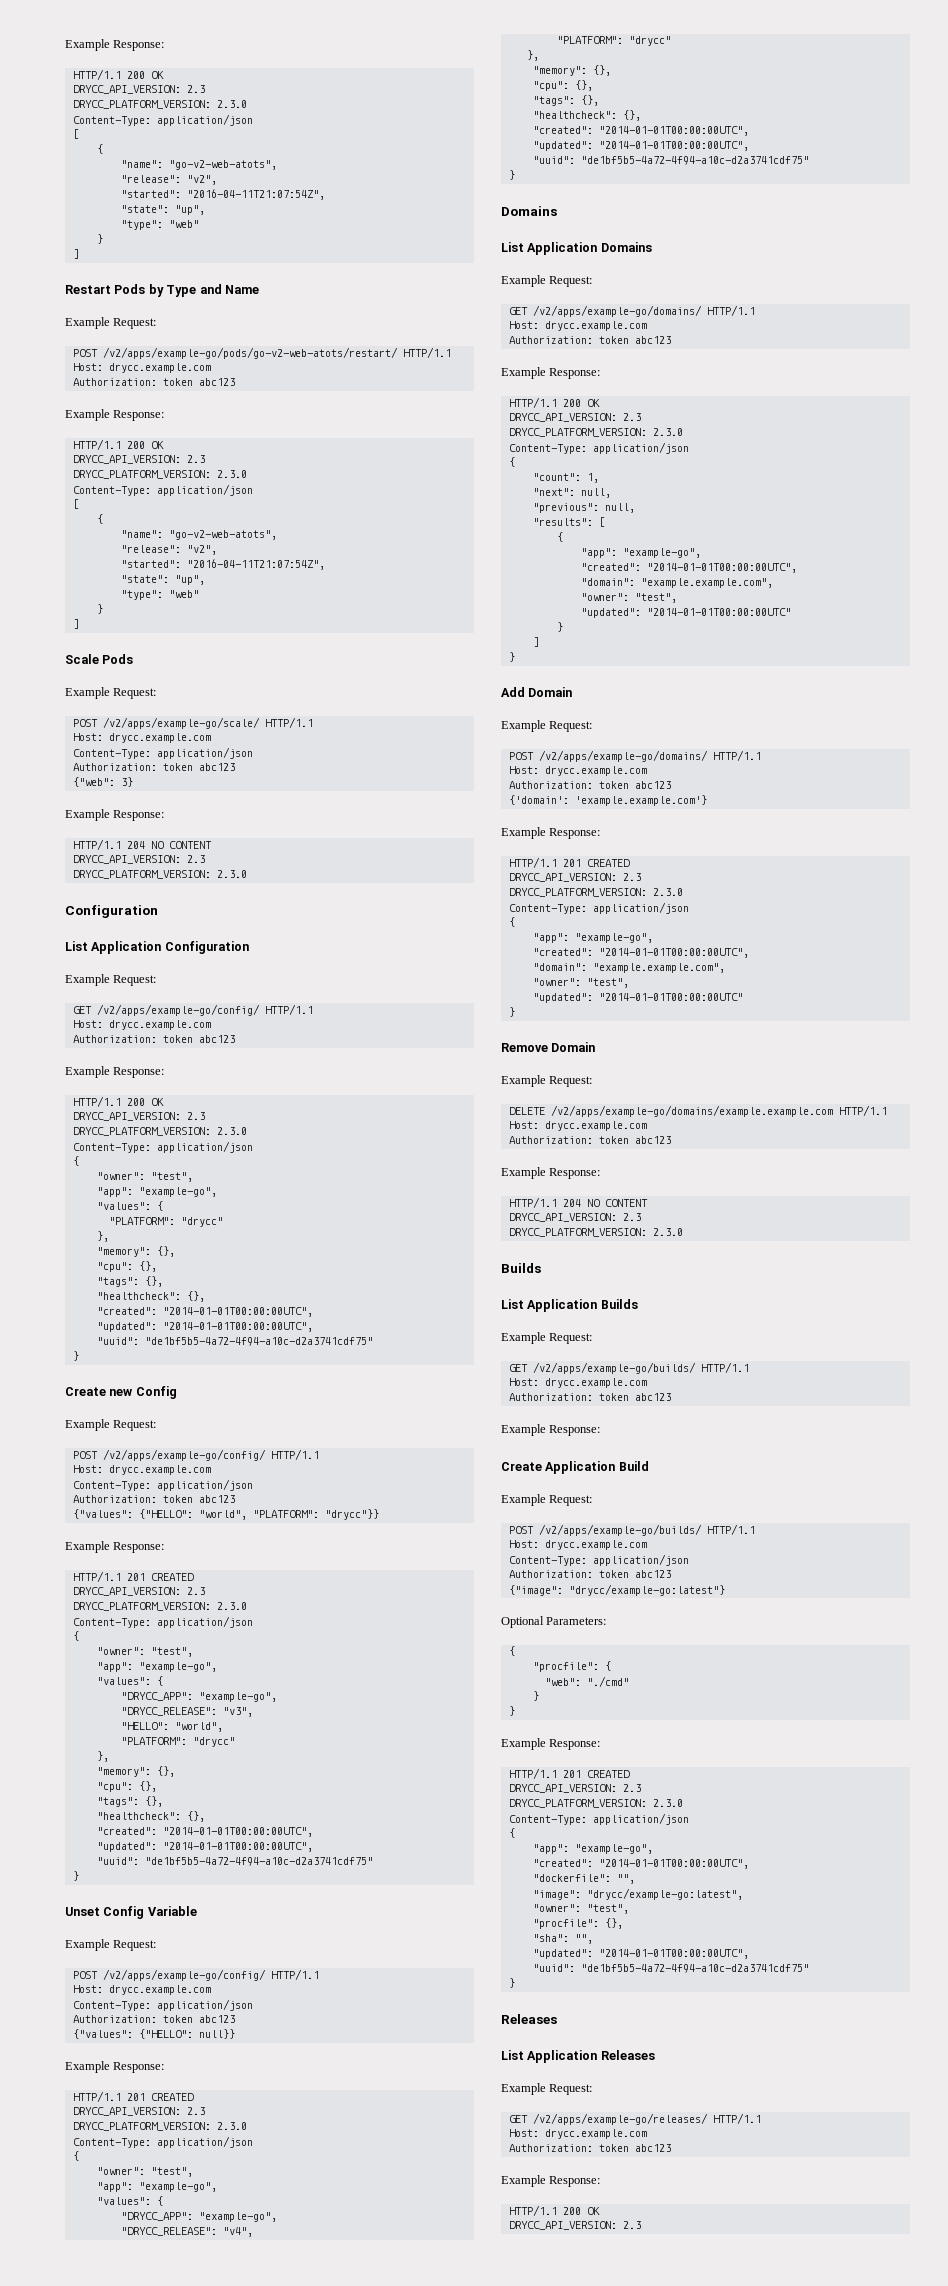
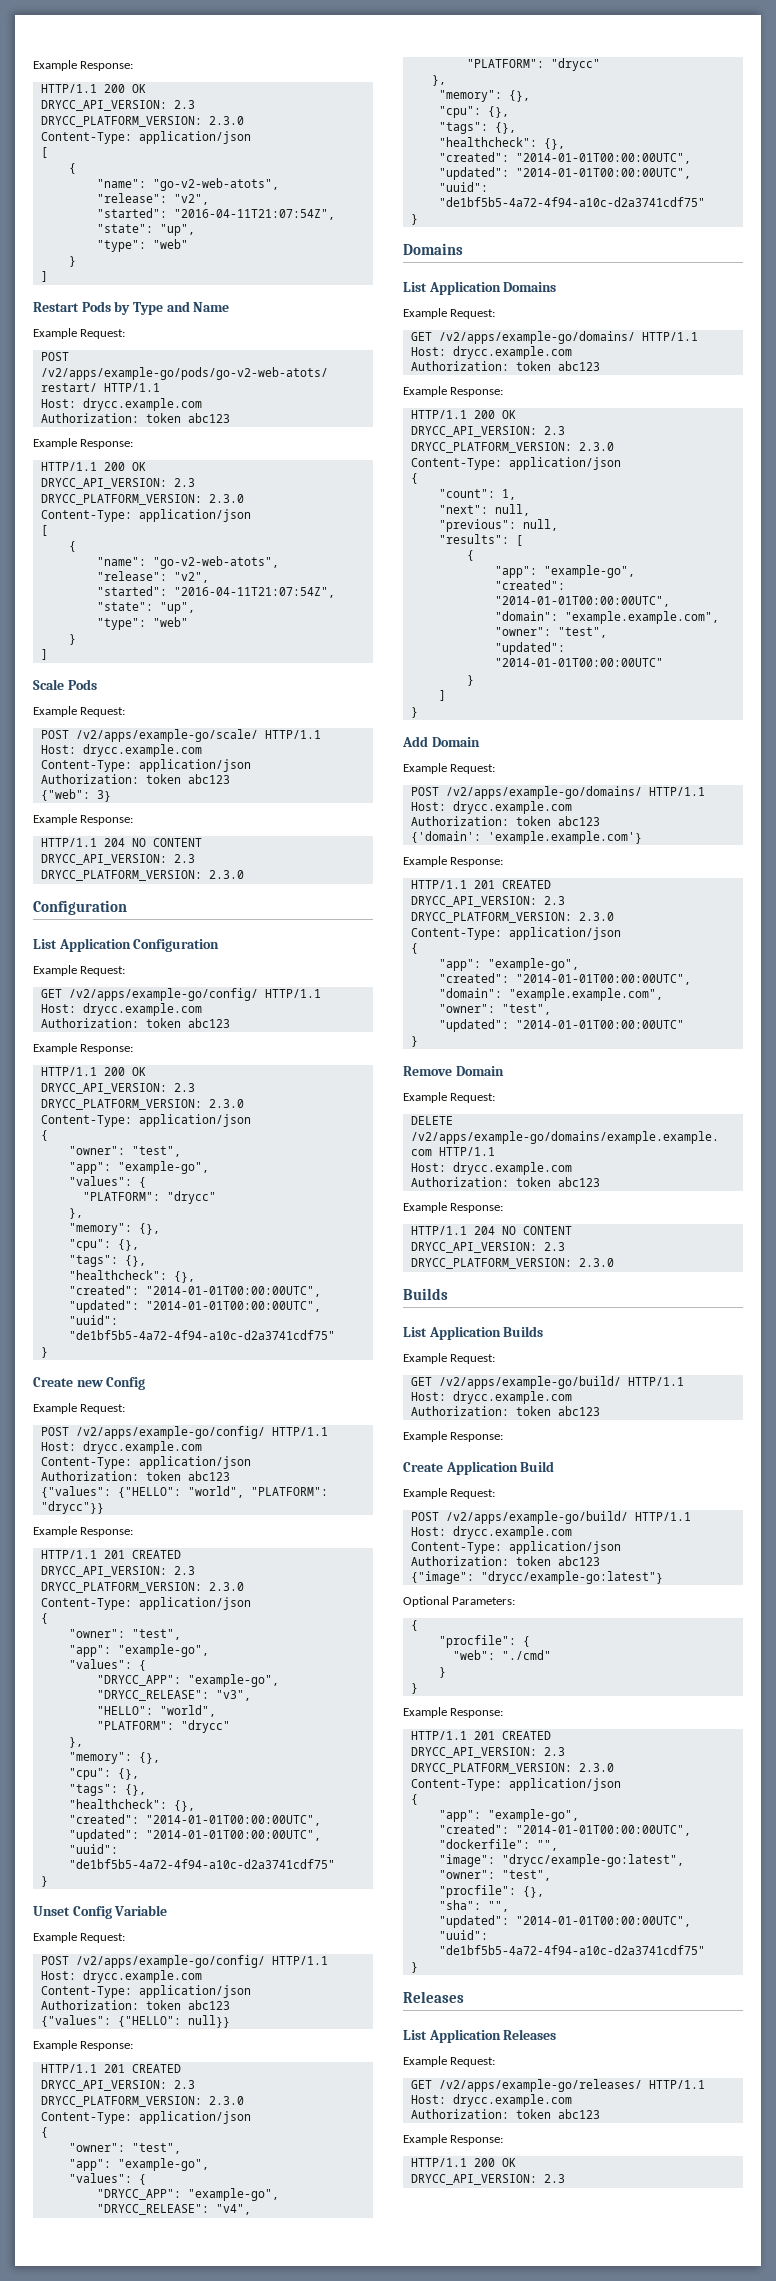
- GET /v2/apps/example-go/builds/ HTTP/1.1
+ GET /v2/apps/example-go/build/ HTTP/1.1
- POST /v2/apps/example-go/builds/ HTTP/1.1
+ POST /v2/apps/example-go/build/ HTTP/1.1

